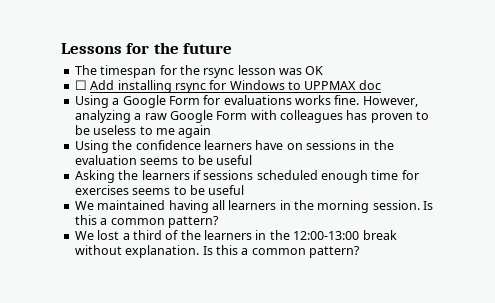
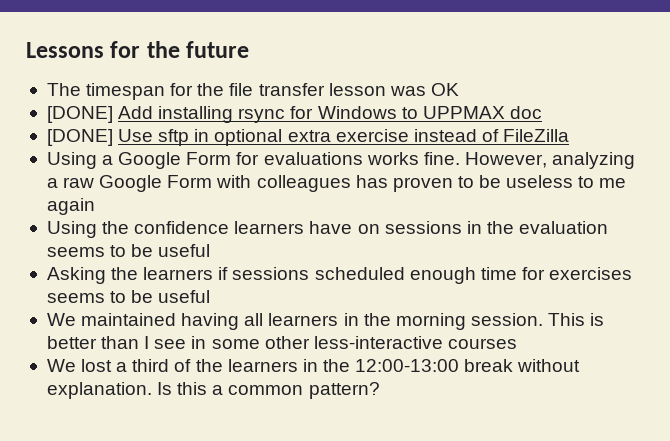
- The timespan for the rsync lesson was OK
+ The timespan for the file transfer lesson was OK
- ☐ Add installing rsync for Windows to UPPMAX doc
+ [DONE] Add installing rsync for Windows to UPPMAX doc
+ [DONE] Use sftp in optional extra exercise instead of FileZilla
- We maintained having all learners in the morning session. Is this a common pattern?
+ We maintained having all learners in the morning session. This is better than I see in some other less-interactive courses

